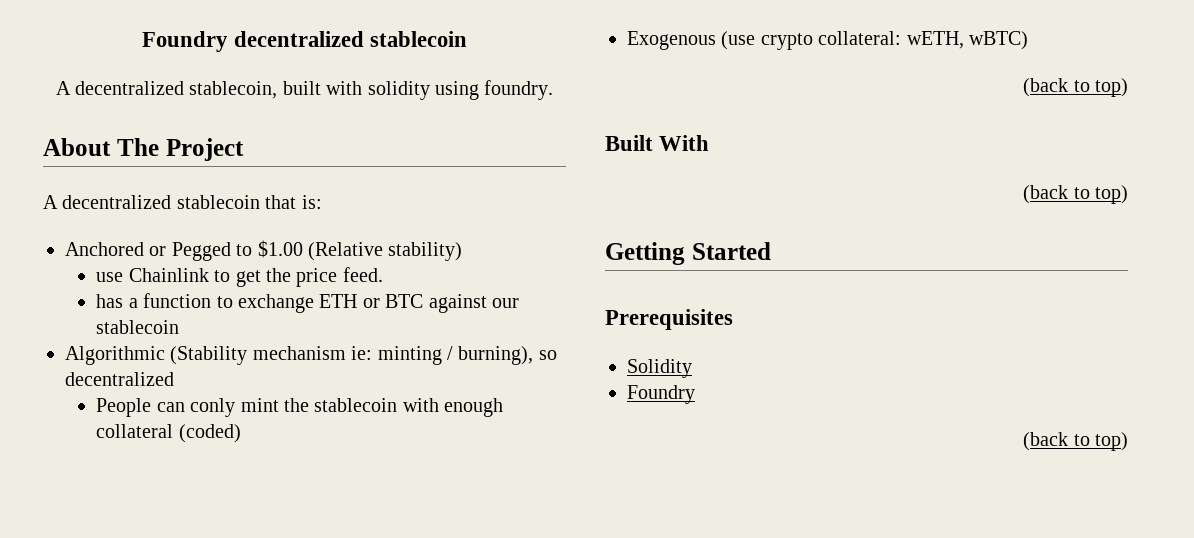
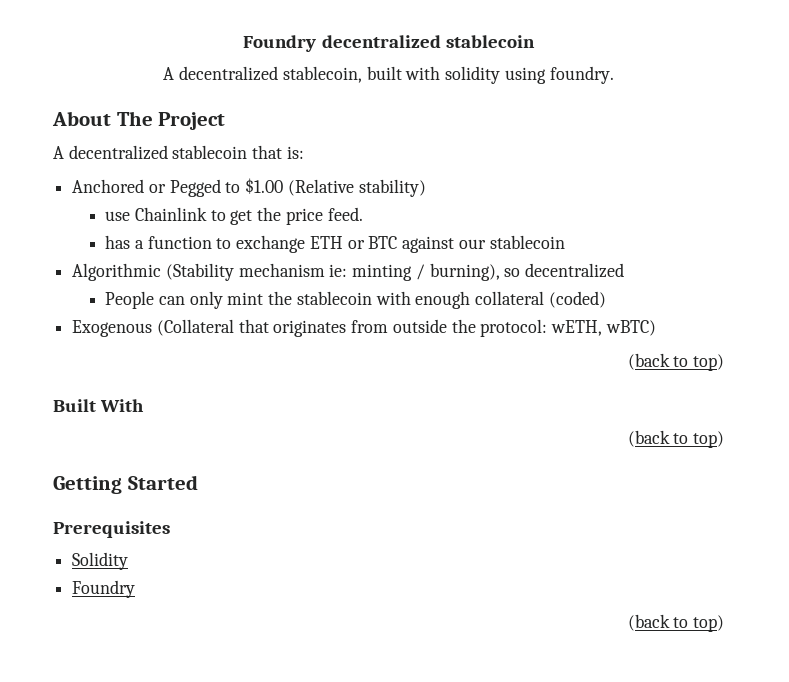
- People can conly mint the stablecoin with enough collateral (coded)
+ People can only mint the stablecoin with enough collateral (coded)
- Exogenous (use crypto collateral: wETH, wBTC)
+ Exogenous (Collateral that originates from outside the protocol: wETH, wBTC)

